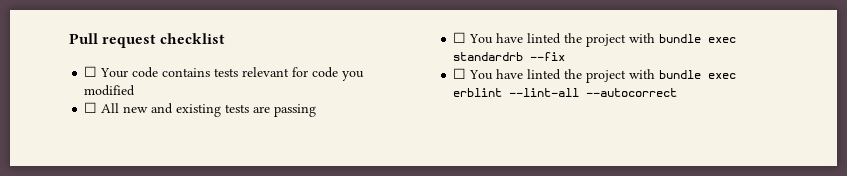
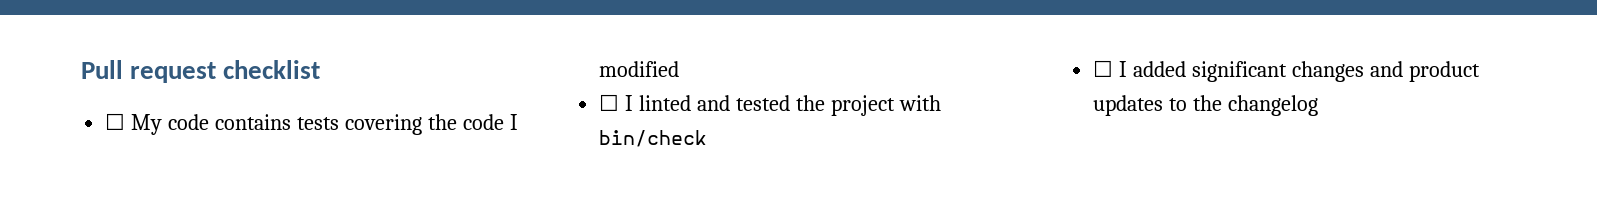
- ☐ Your code contains tests relevant for code you modified
- ☐ All new and existing tests are passing
- ☐ You have linted the project with bundle exec standardrb --fix
- ☐ You have linted the project with bundle exec erblint --lint-all --autocorrect
+ ☐ My code contains tests covering the code I modified
+ ☐ I linted and tested the project with bin/check
+ ☐ I added significant changes and product updates to the changelog

